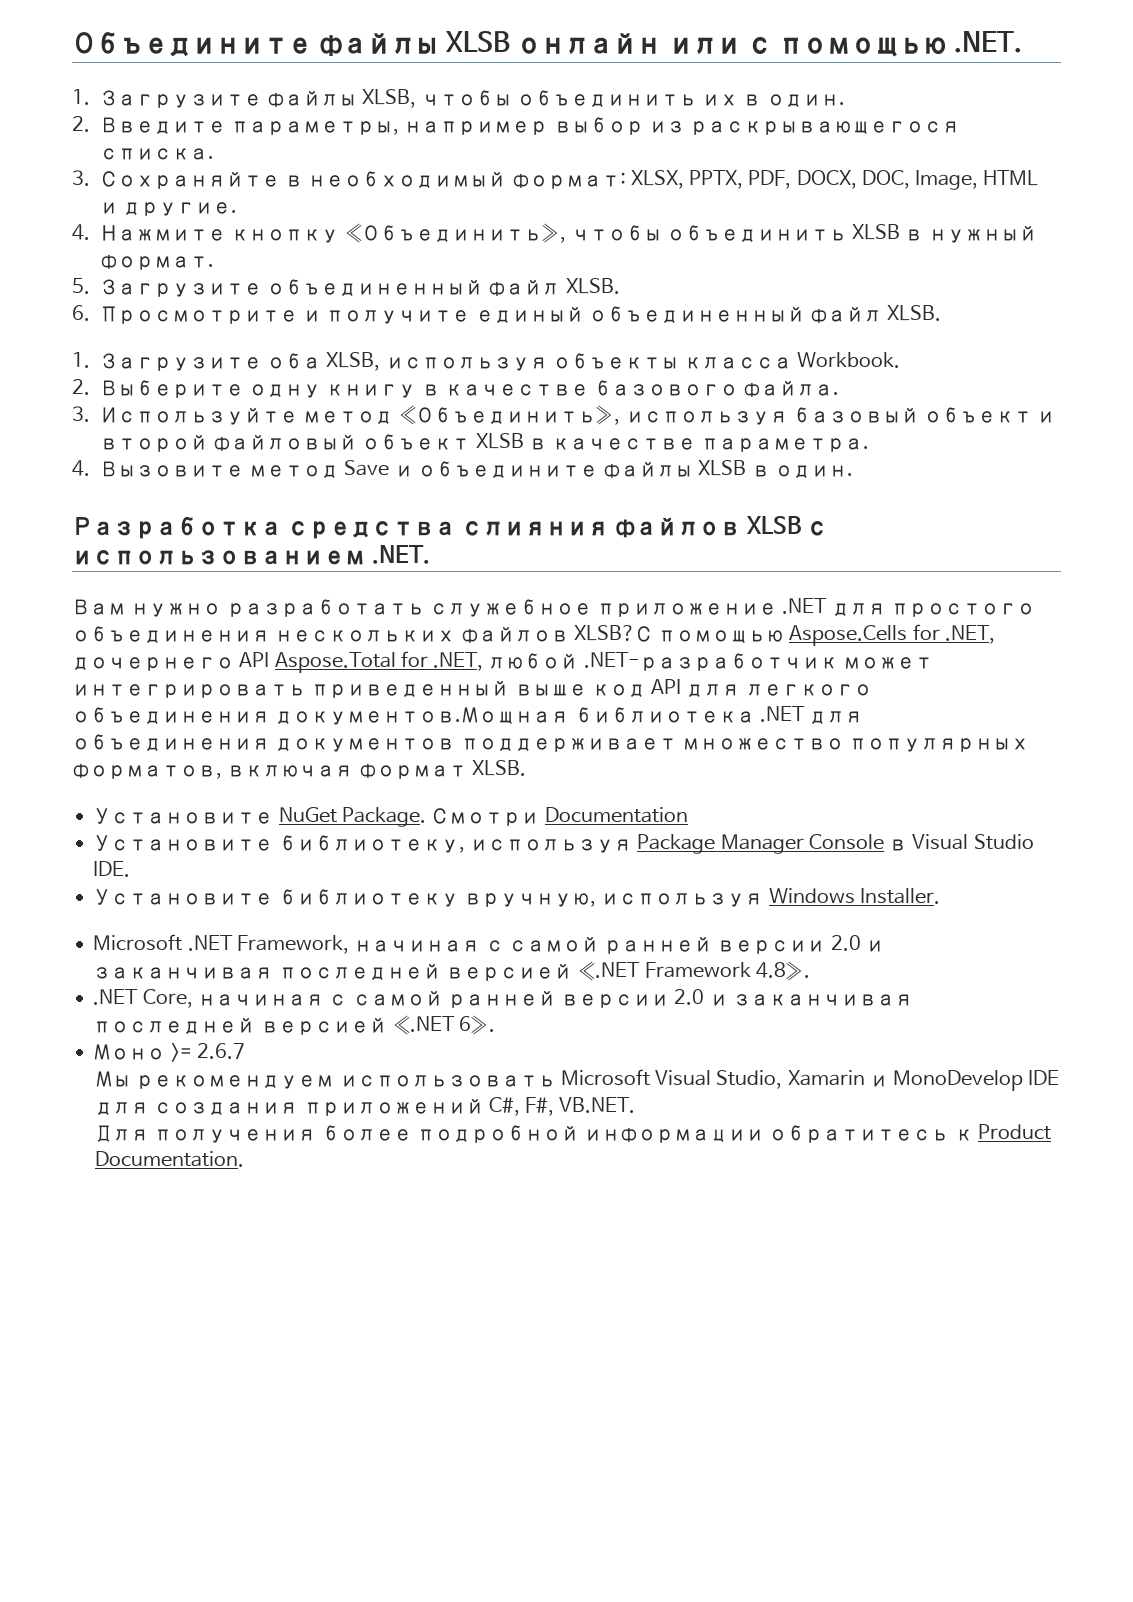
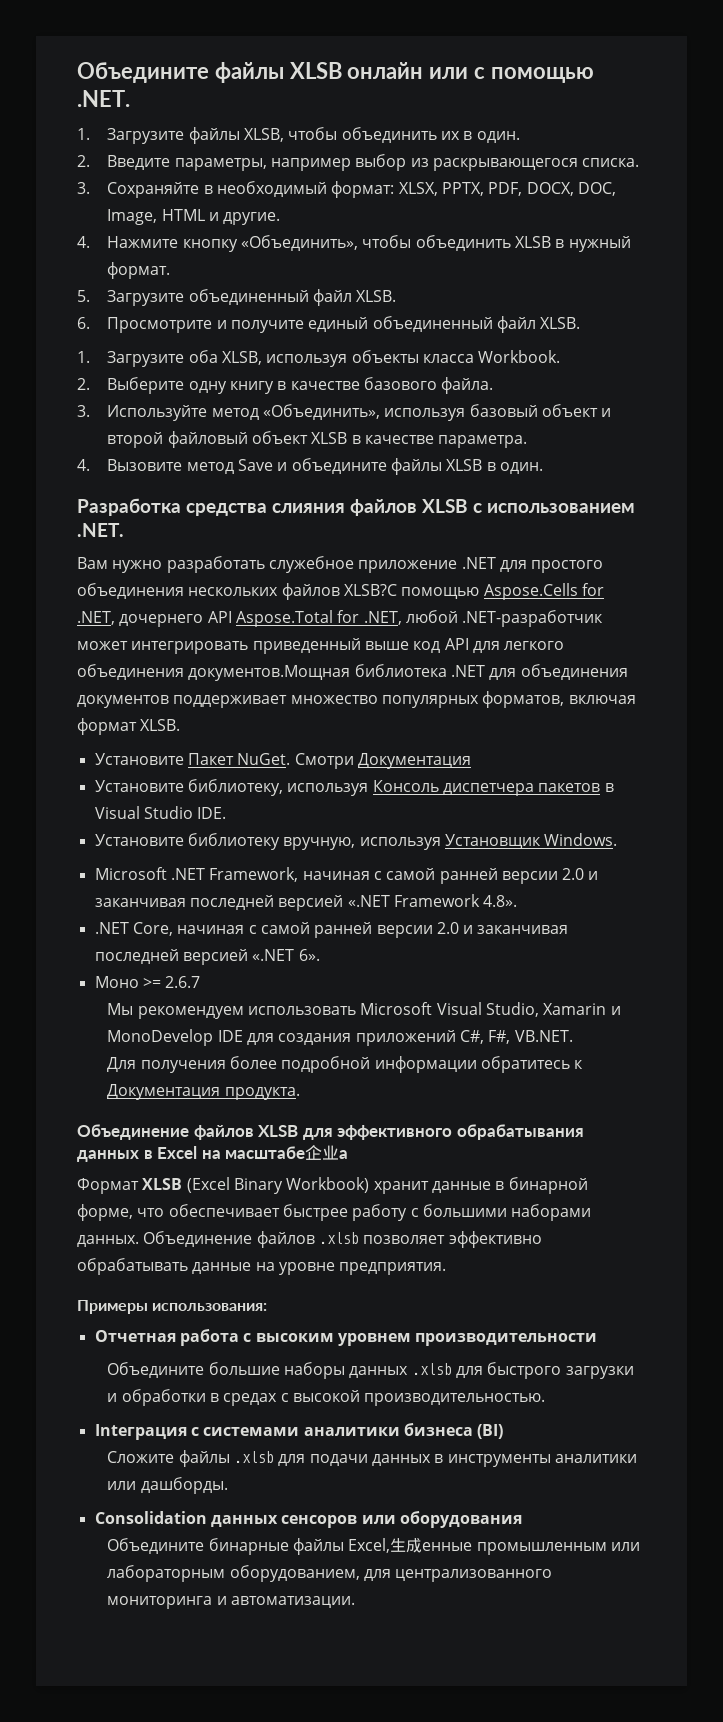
- Установите NuGet Package. Смотри Documentation
+ Установите Пакет NuGet. Смотри Документация
- Установите библиотеку, используя Package Manager Console в Visual Studio IDE.
+ Установите библиотеку, используя Консоль диспетчера пакетов в Visual Studio IDE.
- Установите библиотеку вручную, используя Windows Installer.
+ Установите библиотеку вручную, используя Установщик Windows.
- Для получения более подробной информации обратитесь к Product Documentation.
+ Для получения более подробной информации обратитесь к Документация продукта.
+ Объединение файлов XLSB для эффективного обрабатывания данных в Excel на масштабе企业а
+ Формат XLSB (Excel Binary Workbook) хранит данные в бинарной форме, что обеспечивает быстрее работу с большими наборами данных. Объединение файлов .xlsb позволяет эффективно обрабатывать данные на уровне предприятия.
+ Примеры использования:
+ Отчетная работа с высоким уровнем производительности
+ Объедините большие наборы данных .xlsb для быстрого загрузки и обработки в средах с высокой производительностью.
+ Intеграция с системами аналитики бизнеса (BI)
+ Сложите файлы .xlsb для подачи данных в инструменты аналитики или дашборды.
+ Consolidation данных сенсоров или оборудования
+ Объедините бинарные файлы Excel,生成енные промышленным или лабораторным оборудованием, для централизованного мониторинга и автоматизации.

